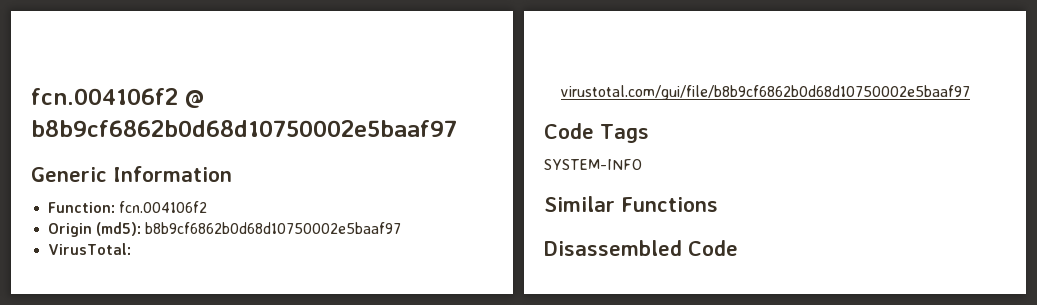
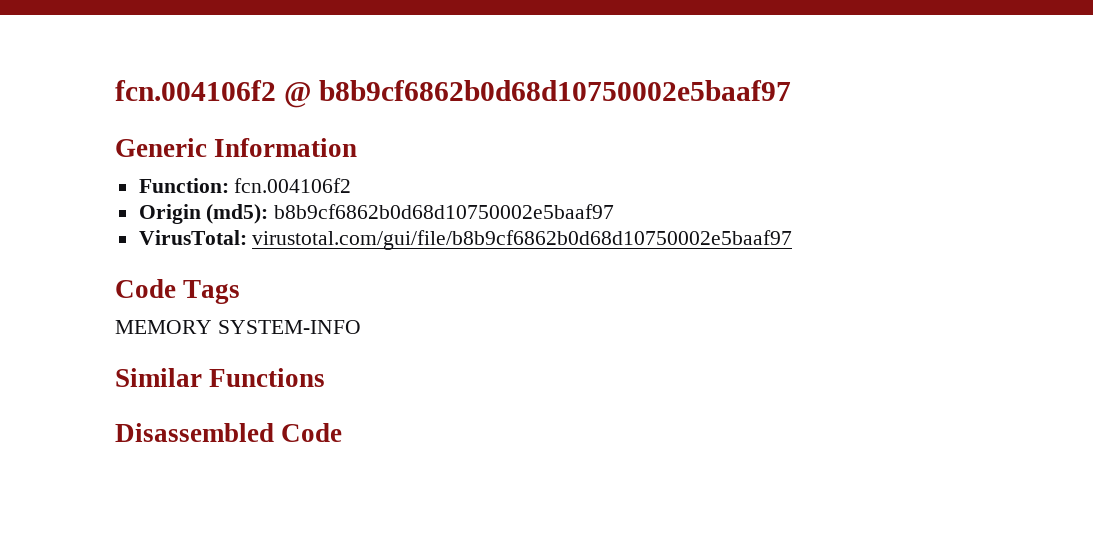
- SYSTEM-INFO
+ MEMORY SYSTEM-INFO

